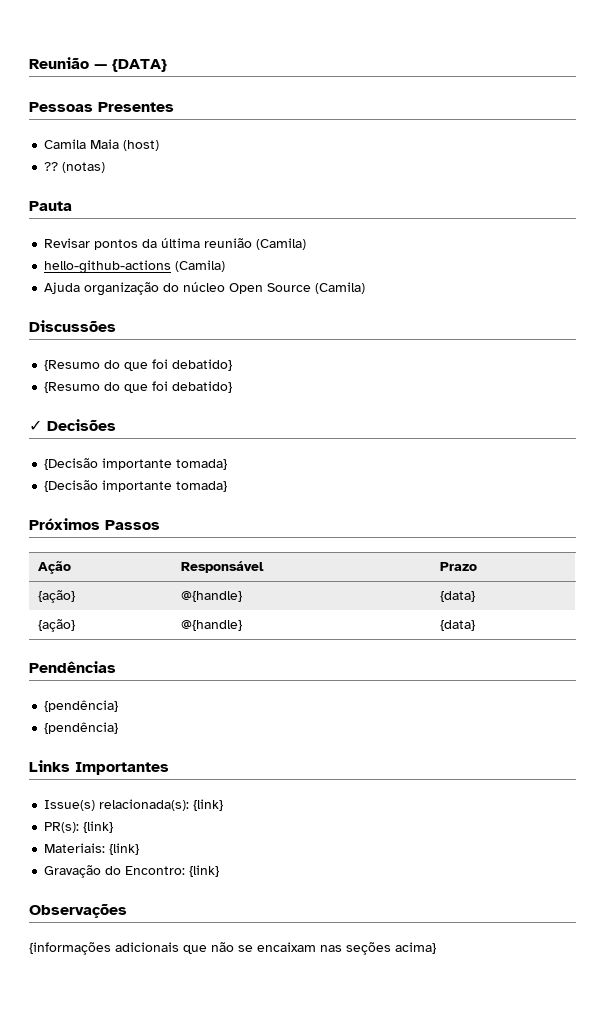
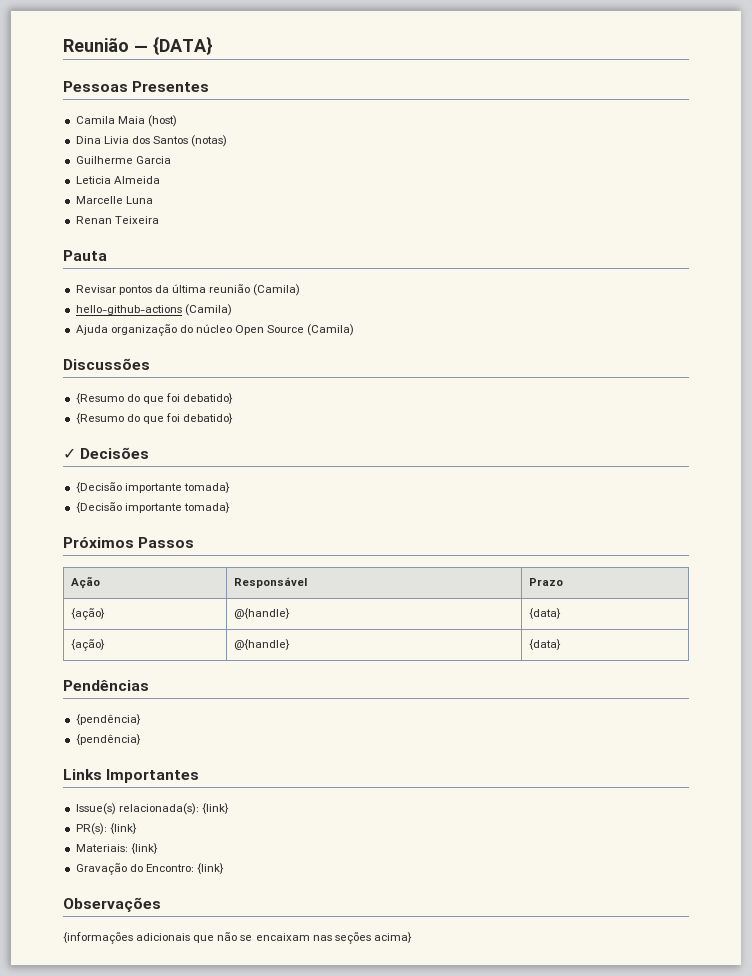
- ?? (notas)
+ Dina Livia dos Santos (notas)
+ Guilherme Garcia
+ Leticia Almeida
+ Marcelle Luna
+ Renan Teixeira

